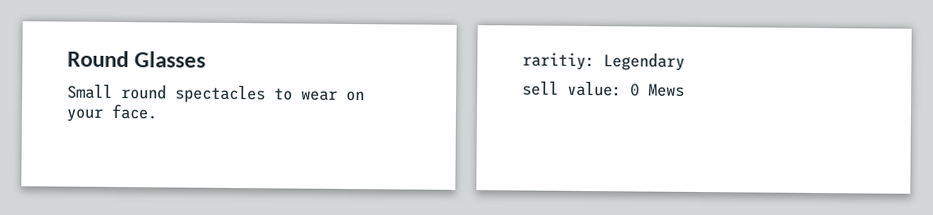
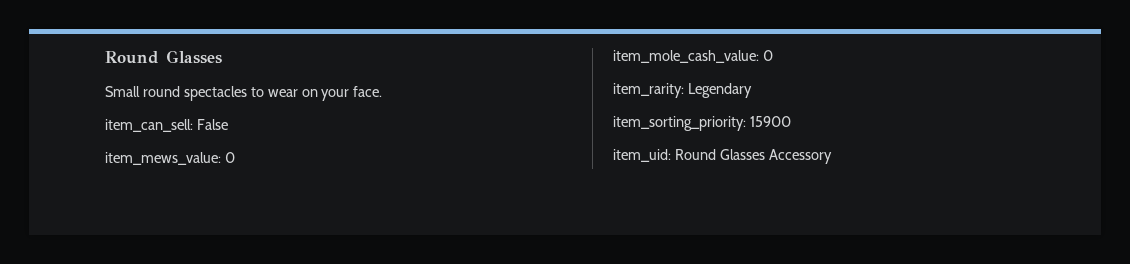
- raritiy: Legendary
- sell value: 0 Mews
+ item_can_sell: False
+ item_mews_value: 0
+ item_mole_cash_value: 0
+ item_rarity: Legendary
+ item_sorting_priority: 15900
+ item_uid: Round Glasses Accessory

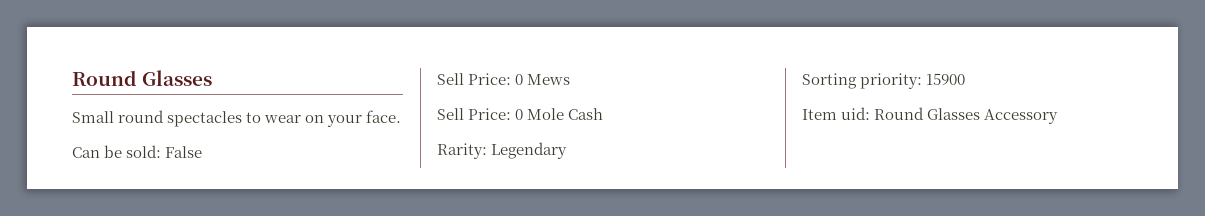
- item_can_sell: False
+ Can be sold: False
- item_mews_value: 0
- item_mole_cash_value: 0
- item_rarity: Legendary
+ Sell Price: 0 Mews
+ Sell Price: 0 Mole Cash
+ Rarity: Legendary
- item_sorting_priority: 15900
+ Sorting priority: 15900
- item_uid: Round Glasses Accessory
+ Item uid: Round Glasses Accessory

